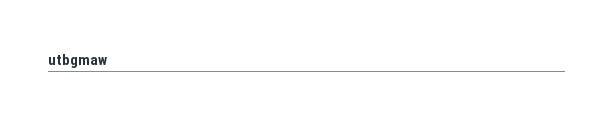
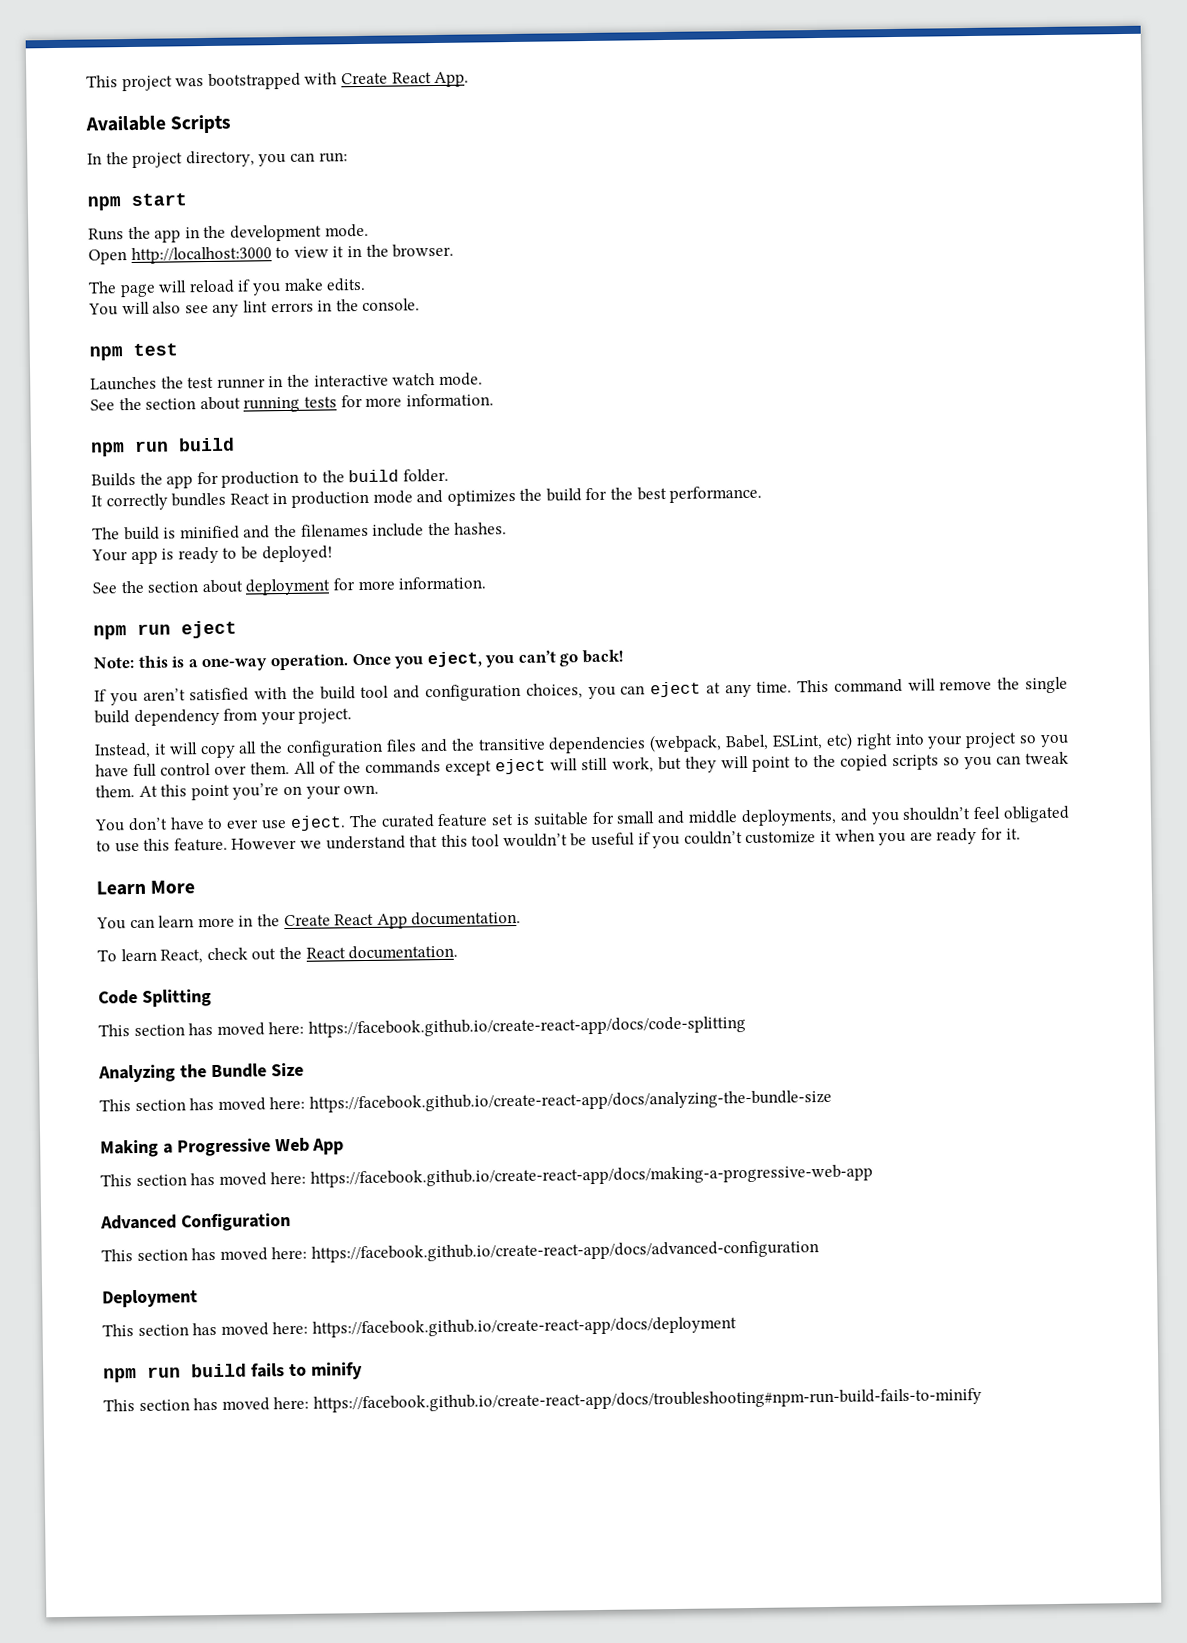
- utbgmaw
+ This project was bootstrapped with Create React App.
+ Available Scripts
+ In the project directory, you can run:
+ npm start
+ Runs the app in the development mode.
+ Open http://localhost:3000 to view it in the browser.
+ The page will reload if you make edits.
+ You will also see any lint errors in the console.
+ npm test
+ Launches the test runner in the interactive watch mode.
+ See the section about running tests for more information.
+ npm run build
+ Builds the app for production to the build folder.
+ It correctly bundles React in production mode and optimizes the build for the best performance.
+ The build is minified and the filenames include the hashes.
+ Your app is ready to be deployed!
+ See the section about deployment for more information.
+ npm run eject
+ Note: this is a one-way operation. Once you eject, you can’t go back!
+ If you aren’t satisfied with the build tool and configuration choices, you can eject at any time. This command will remove the single build dependency from your project.
+ Instead, it will copy all the configuration files and the transitive dependencies (webpack, Babel, ESLint, etc) right into your project so you have full control over them. All of the commands except eject will still work, but they will point to the copied scripts so you can tweak them. At this point you’re on your own.
+ You don’t have to ever use eject. The curated feature set is suitable for small and middle deployments, and you shouldn’t feel obligated to use this feature. However we understand that this tool wouldn’t be useful if you couldn’t customize it when you are ready for it.
+ Learn More
+ You can learn more in the Create React App documentation.
+ To learn React, check out the React documentation.
+ Code Splitting
+ This section has moved here: https://facebook.github.io/create-react-app/docs/code-splitting
+ Analyzing the Bundle Size
+ This section has moved here: https://facebook.github.io/create-react-app/docs/analyzing-the-bundle-size
+ Making a Progressive Web App
+ This section has moved here: https://facebook.github.io/create-react-app/docs/making-a-progressive-web-app
+ Advanced Configuration
+ This section has moved here: https://facebook.github.io/create-react-app/docs/advanced-configuration
+ Deployment
+ This section has moved here: https://facebook.github.io/create-react-app/docs/deployment
+ npm run build fails to minify
+ This section has moved here: https://facebook.github.io/create-react-app/docs/troubleshooting#npm-run-build-fails-to-minify

